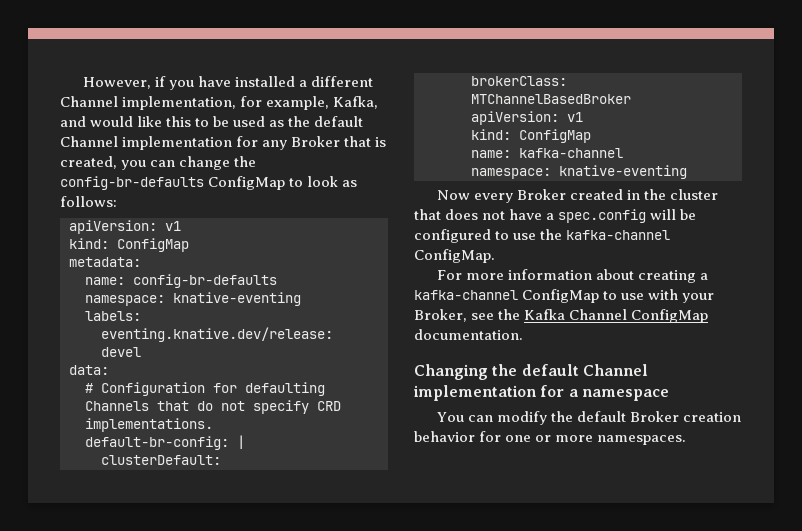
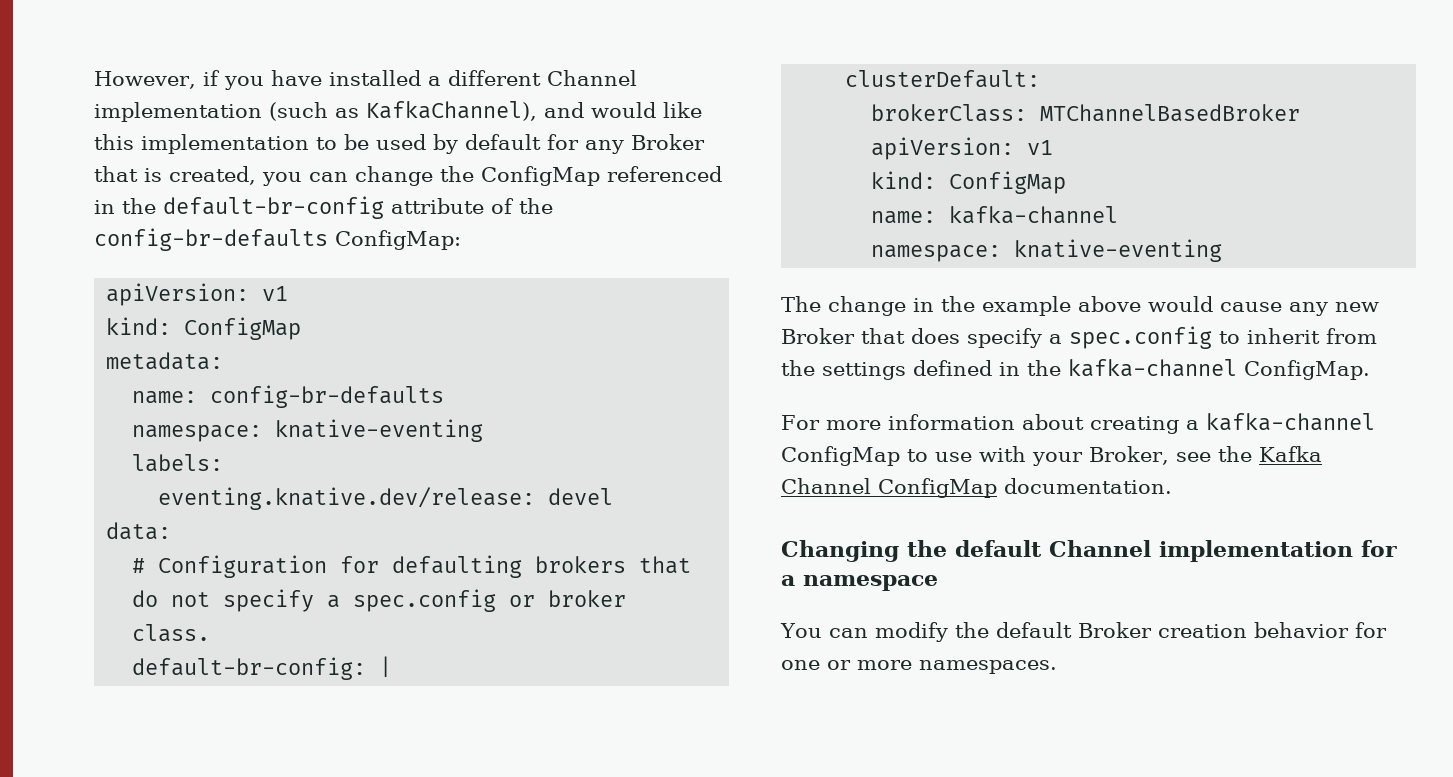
- However, if you have installed a different Channel implementation, for example, Kafka, and would like this to be used as the default Channel implementation for any Broker that is created, you can change the config-br-defaults ConfigMap to look as follows:
+ However, if you have installed a different Channel implementation (such as KafkaChannel), and would like this implementation to be used by default for any Broker that is created, you can change the ConfigMap referenced in the default-br-config attribute of the config-br-defaults ConfigMap:
- # Configuration for defaulting Channels that do not specify CRD implementations.
+ # Configuration for defaulting brokers that do not specify a spec.config or broker class.
- Now every Broker created in the cluster that does not have a spec.config will be configured to use the kafka-channel ConfigMap.
+ The change in the example above would cause any new Broker that does specify a spec.config to inherit from the settings defined in the kafka-channel ConfigMap.

